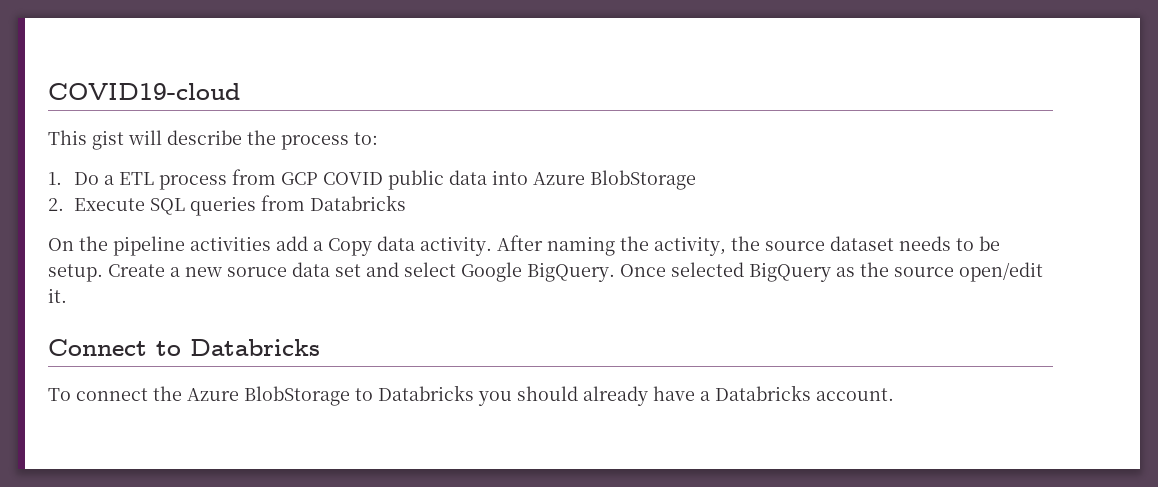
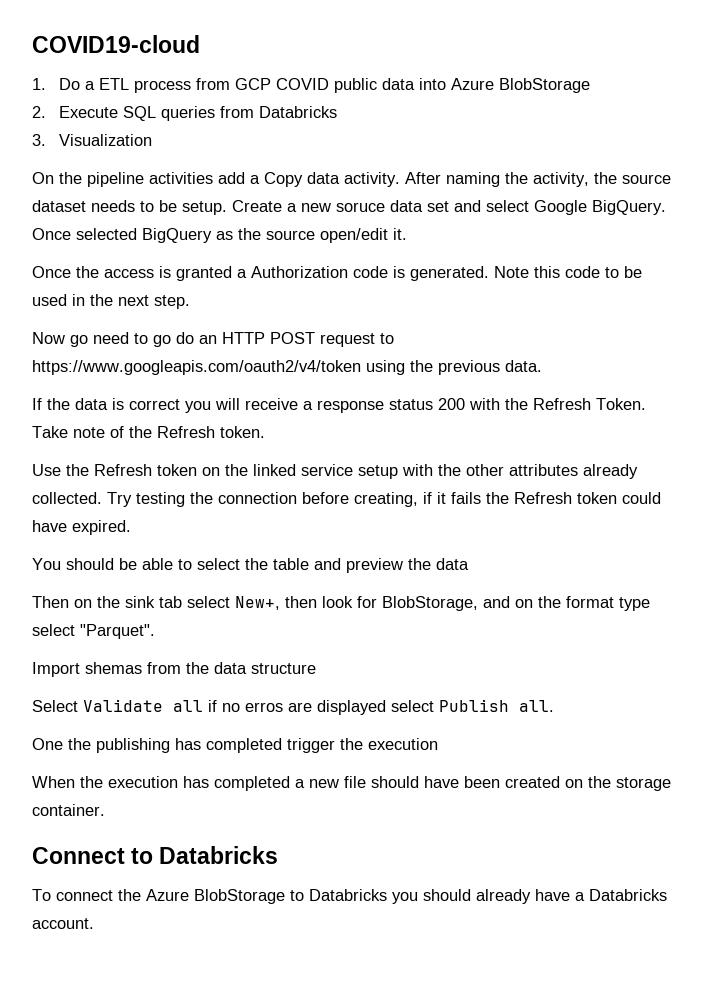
- This gist will describe the process to:
+ 3. Visualization
+ Once the access is granted a Authorization code is generated. Note this code to be used in the next step.
+ Now go need to go do an HTTP POST request to https://www.googleapis.com/oauth2/v4/token using the previous data.
+ If the data is correct you will receive a response status 200 with the Refresh Token. Take note of the Refresh token.
+ Use the Refresh token on the linked service setup with the other attributes already collected. Try testing the connection before creating, if it fails the Refresh token could have expired.
+ You should be able to select the table and preview the data
+ Then on the sink tab select New+, then look for BlobStorage, and on the format type select "Parquet".
+ Import shemas from the data structure
+ Select Validate all if no erros are displayed select Publish all.
+ One the publishing has completed trigger the execution
+ When the execution has completed a new file should have been created on the storage container.

